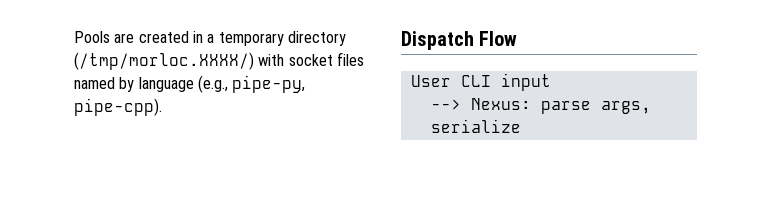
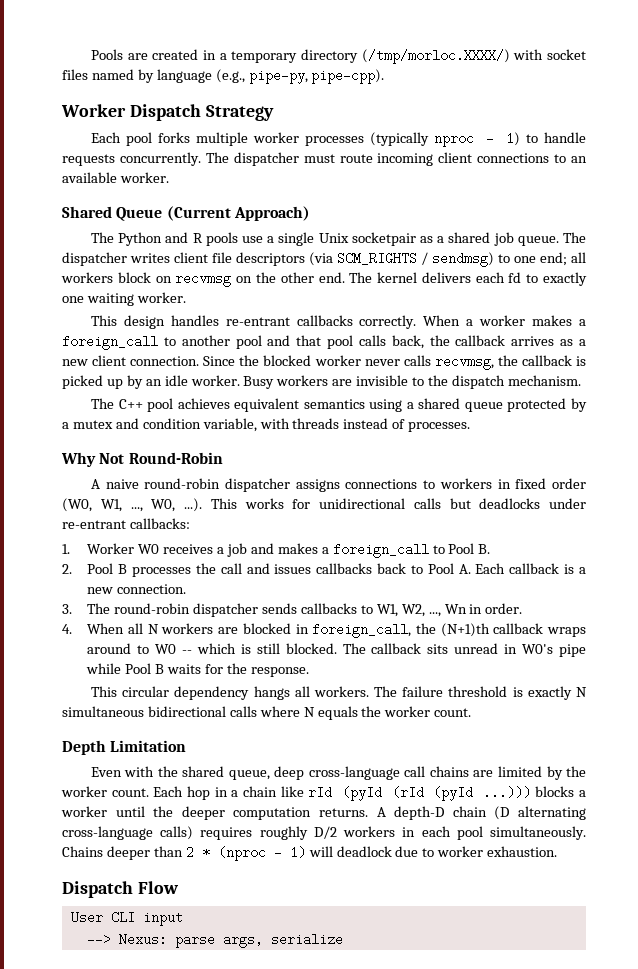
+ Worker Dispatch Strategy
+ Each pool forks multiple worker processes (typically nproc - 1) to handle requests concurrently. The dispatcher must route incoming client connections to an available worker.
+ Shared Queue (Current Approach)
+ The Python and R pools use a single Unix socketpair as a shared job queue. The dispatcher writes client file descriptors (via SCM_RIGHTS / sendmsg) to one end; all workers block on recvmsg on the other end. The kernel delivers each fd to exactly one waiting worker.
+ This design handles re-entrant callbacks correctly. When a worker makes a foreign_call to another pool and that pool calls back, the callback arrives as a new client connection. Since the blocked worker never calls recvmsg, the callback is picked up by an idle worker. Busy workers are invisible to the dispatch mechanism.
+ The C++ pool achieves equivalent semantics using a shared queue protected by a mutex and condition variable, with threads instead of processes.
+ Why Not Round-Robin
+ A naive round-robin dispatcher assigns connections to workers in fixed order (W0, W1, ..., W0, ...). This works for unidirectional calls but deadlocks under re-entrant callbacks:
+ 1. Worker W0 receives a job and makes a foreign_call to Pool B.
+ 2. Pool B processes the call and issues callbacks back to Pool A. Each callback is a new connection.
+ 3. The round-robin dispatcher sends callbacks to W1, W2, ..., Wn in order.
+ 4. When all N workers are blocked in foreign_call, the (N+1)th callback wraps around to W0 -- which is still blocked. The callback sits unread in W0's pipe while Pool B waits for the response.
+ This circular dependency hangs all workers. The failure threshold is exactly N simultaneous bidirectional calls where N equals the worker count.
+ Depth Limitation
+ Even with the shared queue, deep cross-language call chains are limited by the worker count. Each hop in a chain like rId (pyId (rId (pyId ...))) blocks a worker until the deeper computation returns. A depth-D chain (D alternating cross-language calls) requires roughly D/2 workers in each pool simultaneously. Chains deeper than 2 * (nproc - 1) will deadlock due to worker exhaustion.

